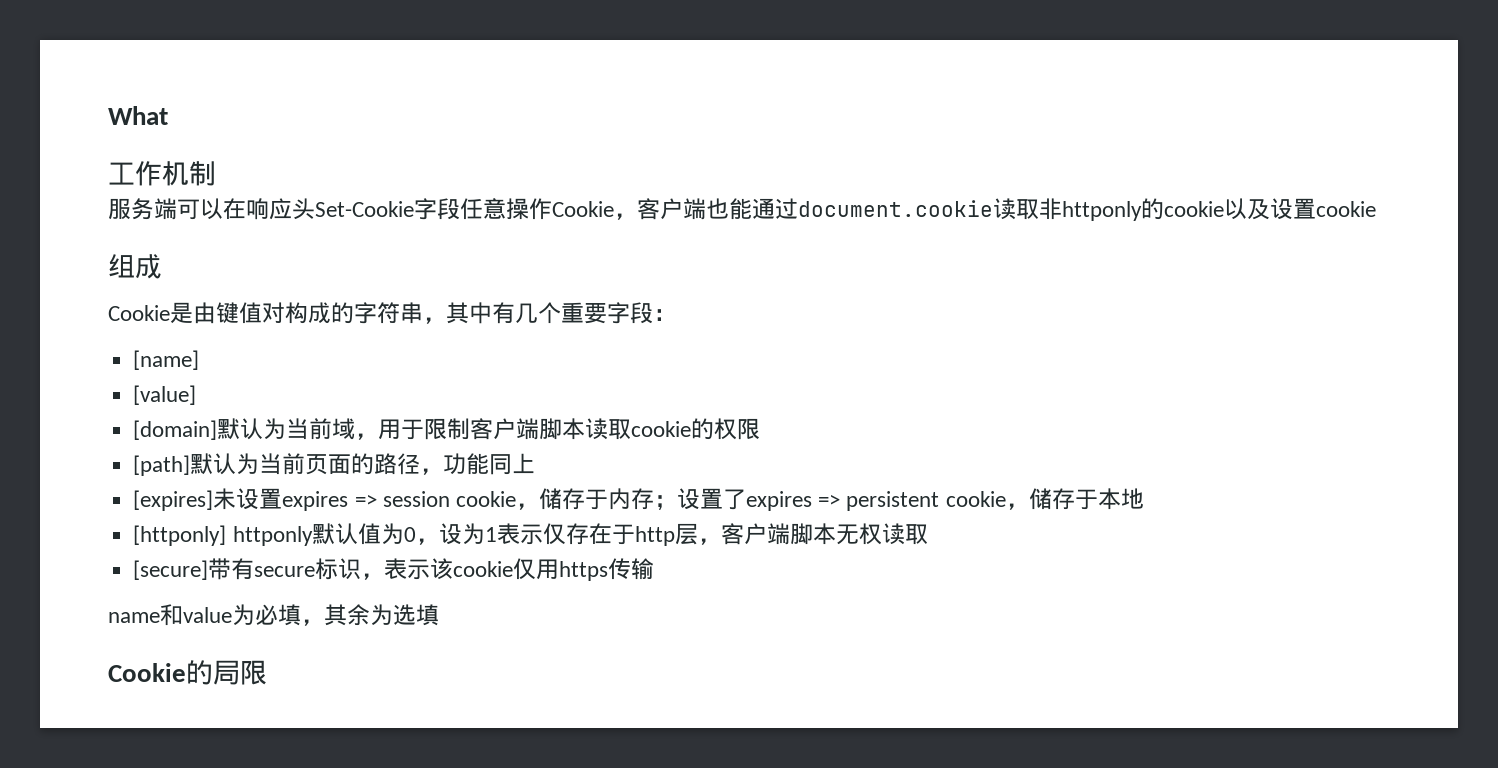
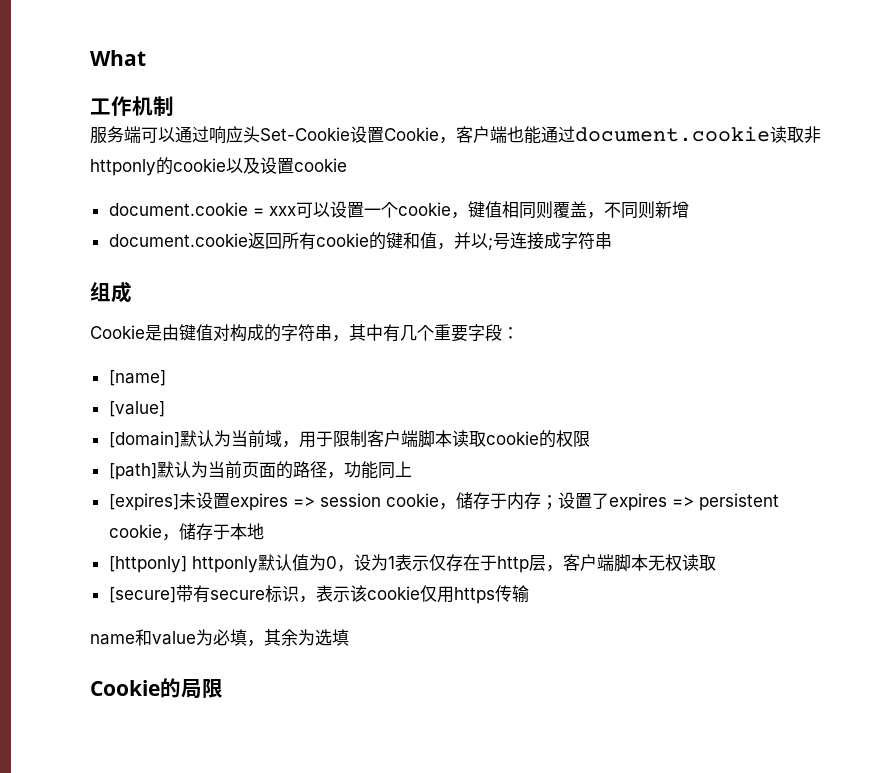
- 服务端可以在响应头Set-Cookie字段任意操作Cookie，客户端也能通过document.cookie读取非httponly的cookie以及设置cookie
+ 服务端可以通过响应头Set-Cookie设置Cookie，客户端也能通过document.cookie读取非httponly的cookie以及设置cookie
+ document.cookie = xxx可以设置一个cookie，键值相同则覆盖，不同则新增
+ document.cookie返回所有cookie的键和值，并以;号连接成字符串

